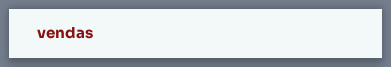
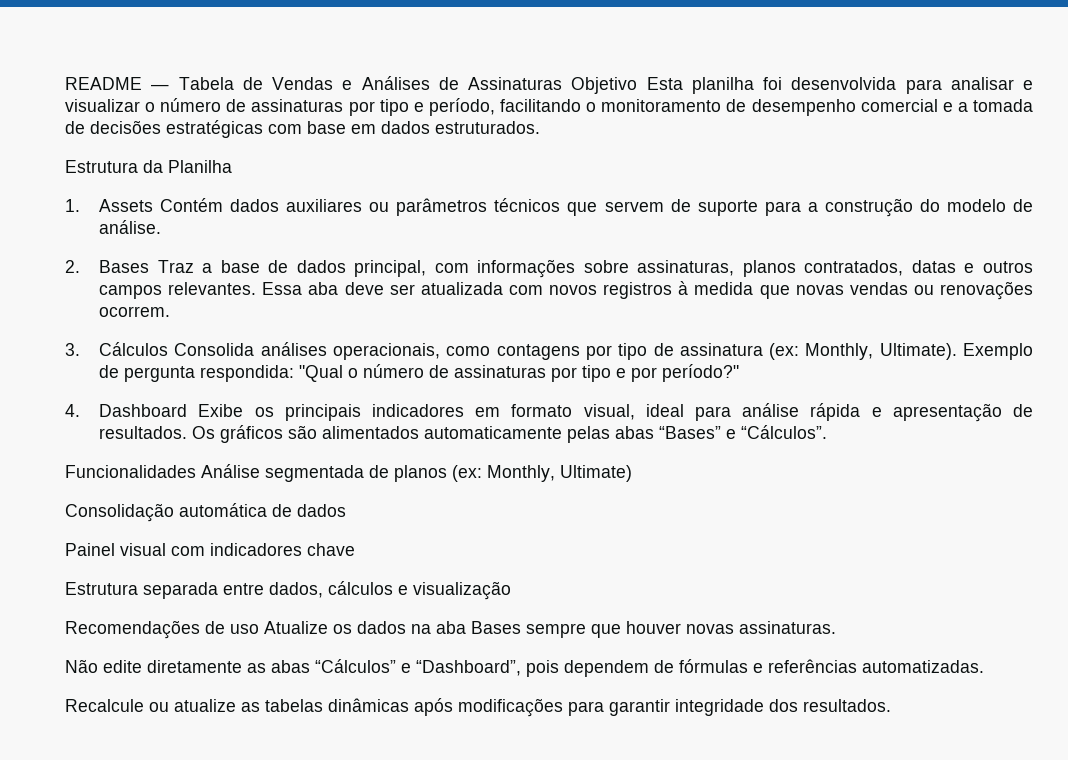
- vendas
+ README — Tabela de Vendas e Análises de Assinaturas Objetivo Esta planilha foi desenvolvida para analisar e visualizar o número de assinaturas por tipo e período, facilitando o monitoramento de desempenho comercial e a tomada de decisões estratégicas com base em dados estruturados.
+ Estrutura da Planilha
+ 1. Assets Contém dados auxiliares ou parâmetros técnicos que servem de suporte para a construção do modelo de análise.
+ 2. Bases Traz a base de dados principal, com informações sobre assinaturas, planos contratados, datas e outros campos relevantes. Essa aba deve ser atualizada com novos registros à medida que novas vendas ou renovações ocorrem.
+ 3. Cálculos Consolida análises operacionais, como contagens por tipo de assinatura (ex: Monthly, Ultimate). Exemplo de pergunta respondida: "Qual o número de assinaturas por tipo e por período?"
+ 4. Dashboard Exibe os principais indicadores em formato visual, ideal para análise rápida e apresentação de resultados. Os gráficos são alimentados automaticamente pelas abas “Bases” e “Cálculos”.
+ Funcionalidades Análise segmentada de planos (ex: Monthly, Ultimate)
+ Consolidação automática de dados
+ Painel visual com indicadores chave
+ Estrutura separada entre dados, cálculos e visualização
+ Recomendações de uso Atualize os dados na aba Bases sempre que houver novas assinaturas.
+ Não edite diretamente as abas “Cálculos” e “Dashboard”, pois dependem de fórmulas e referências automatizadas.
+ Recalcule ou atualize as tabelas dinâmicas após modificações para garantir integridade dos resultados.

